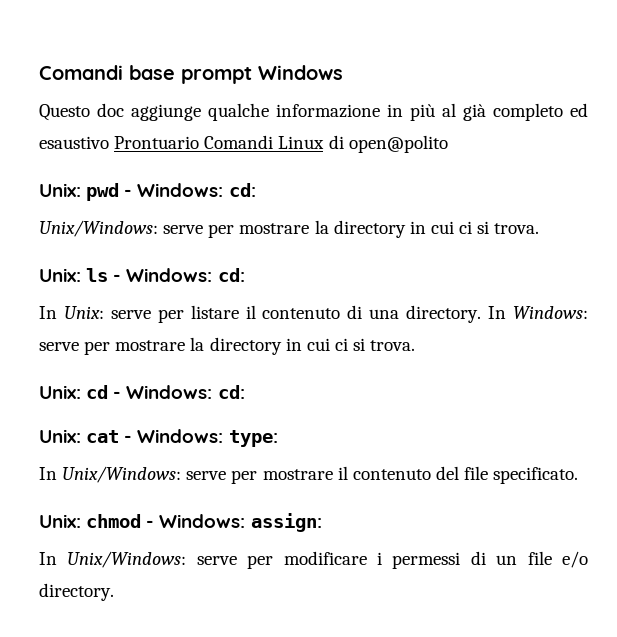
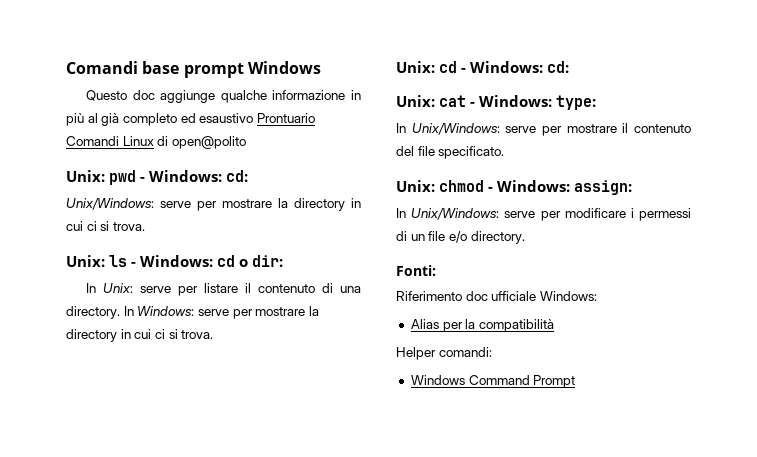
- Unix: ls - Windows: cd:
+ Unix: ls - Windows: cd o dir:
+ Fonti:
+ Riferimento doc ufficiale Windows:
+ Alias per la compatibilità
+ Helper comandi:
+ Windows Command Prompt

